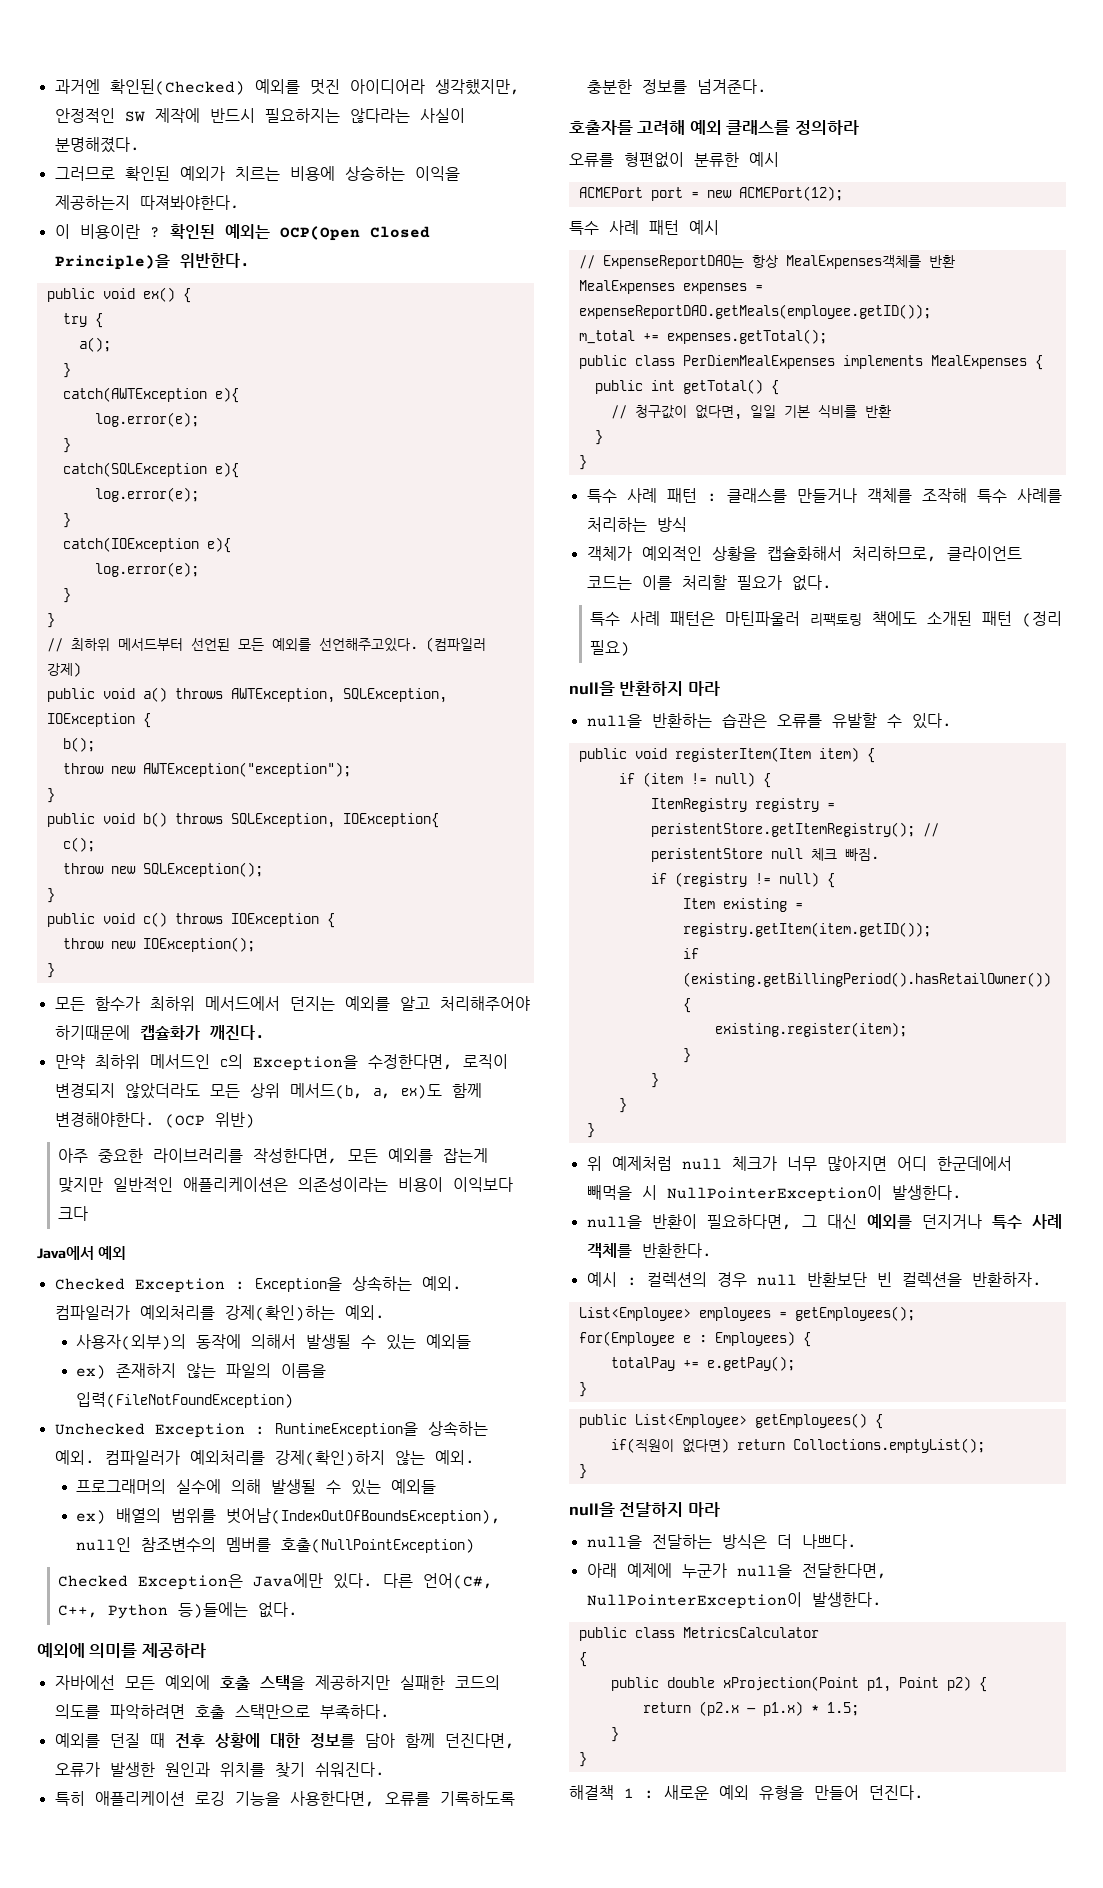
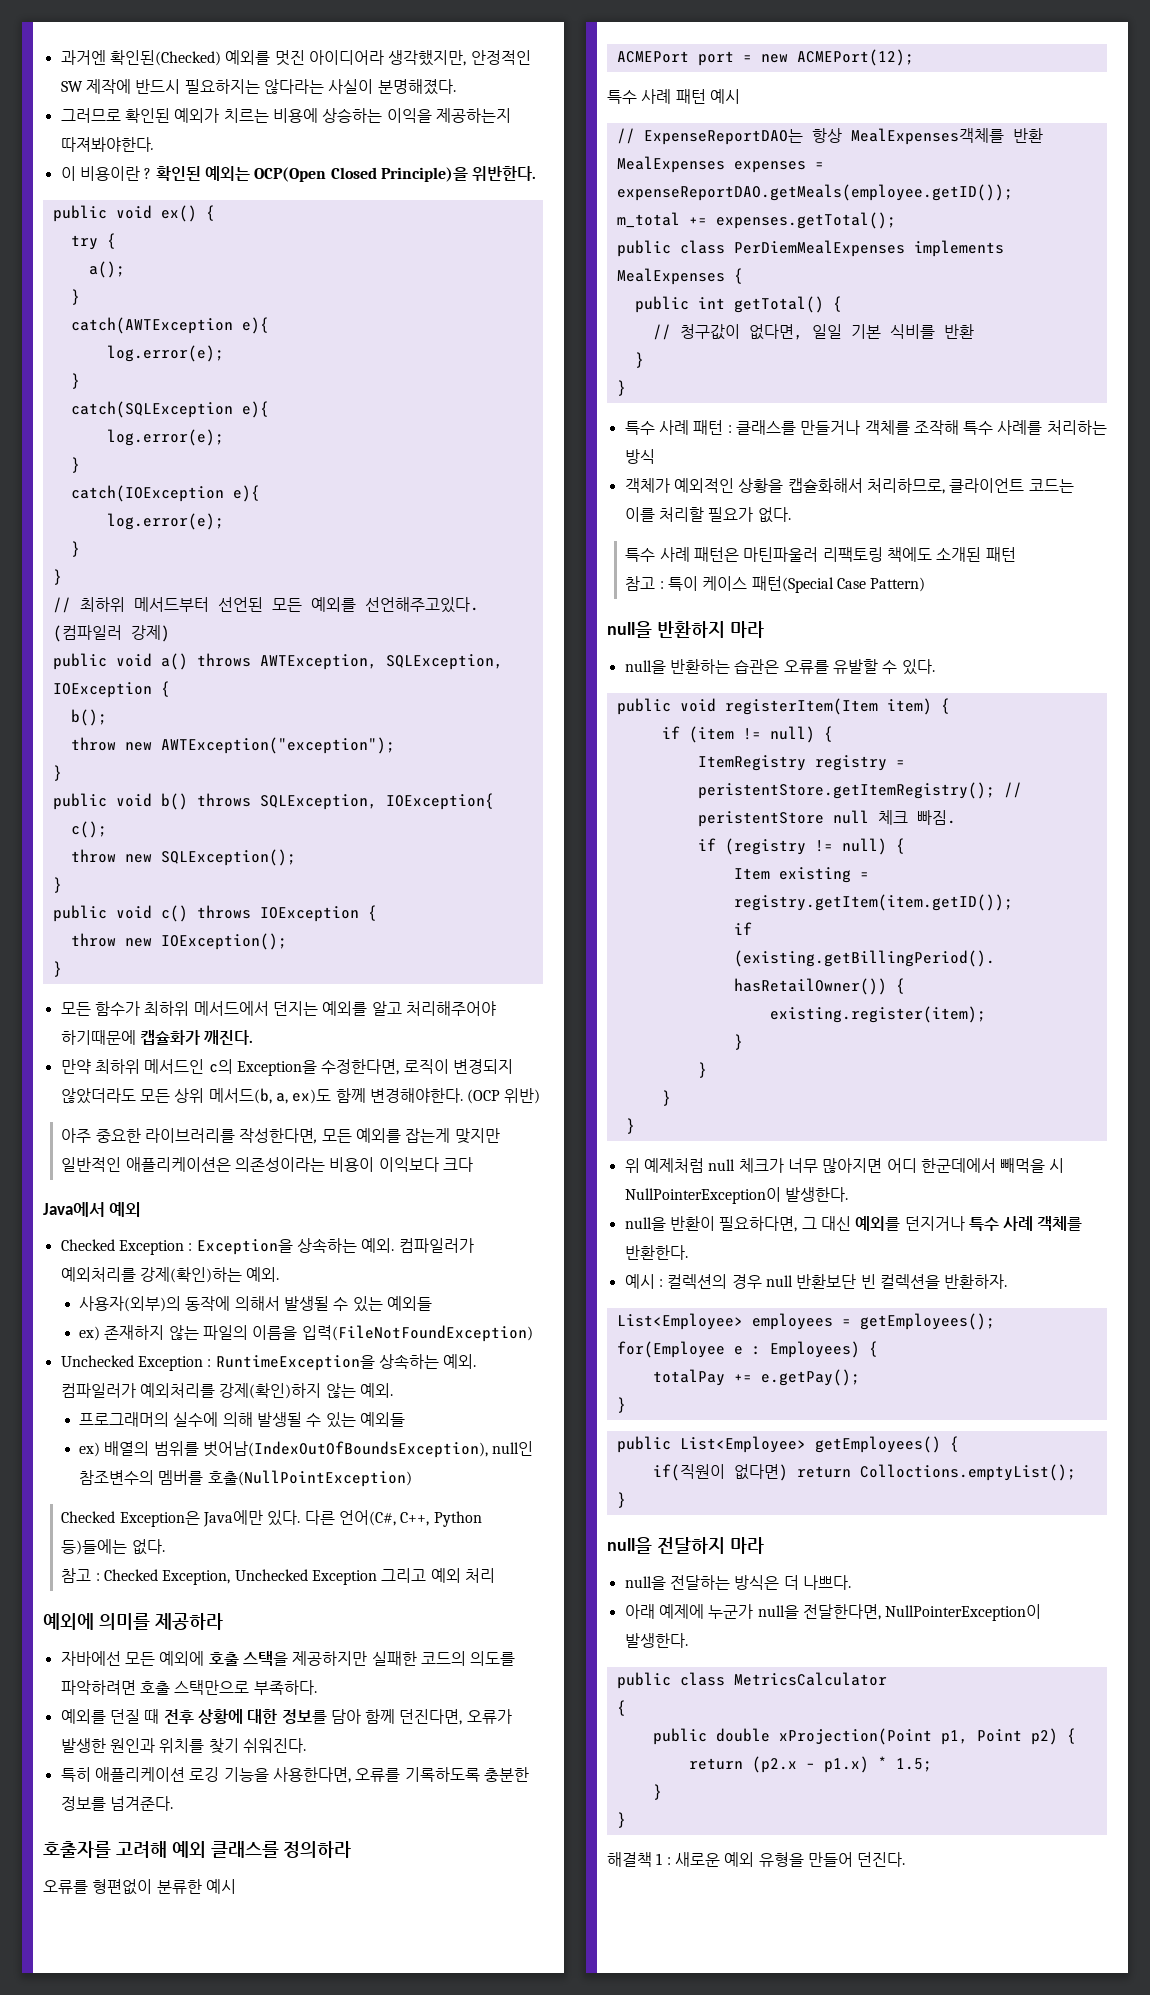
+ 참고 : Checked Exception, Unchecked Exception 그리고 예외 처리
- 특수 사례 패턴은 마틴파울러 리팩토링 책에도 소개된 패턴 (정리 필요)
+ 특수 사례 패턴은 마틴파울러 리팩토링 책에도 소개된 패턴
+ 참고 : 특이 케이스 패턴(Special Case Pattern)

